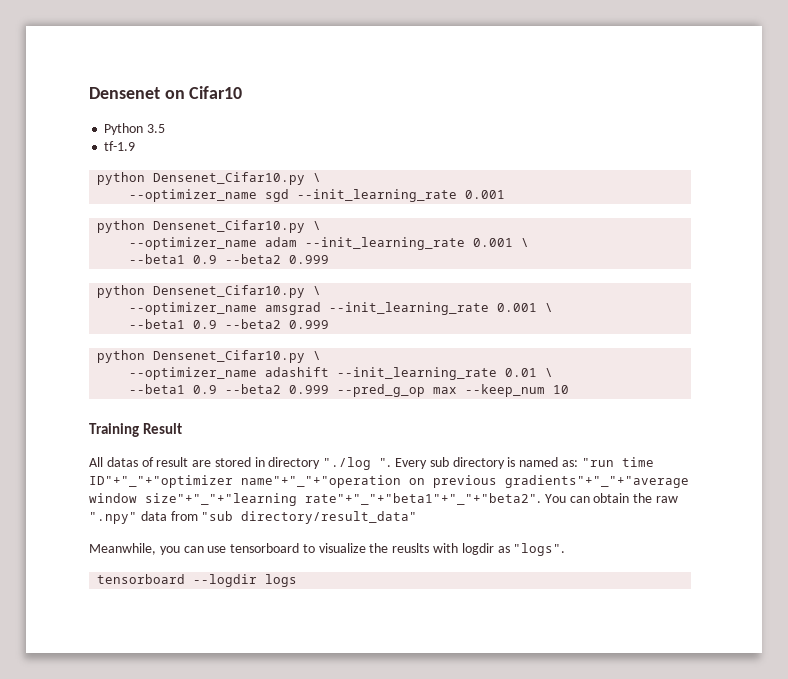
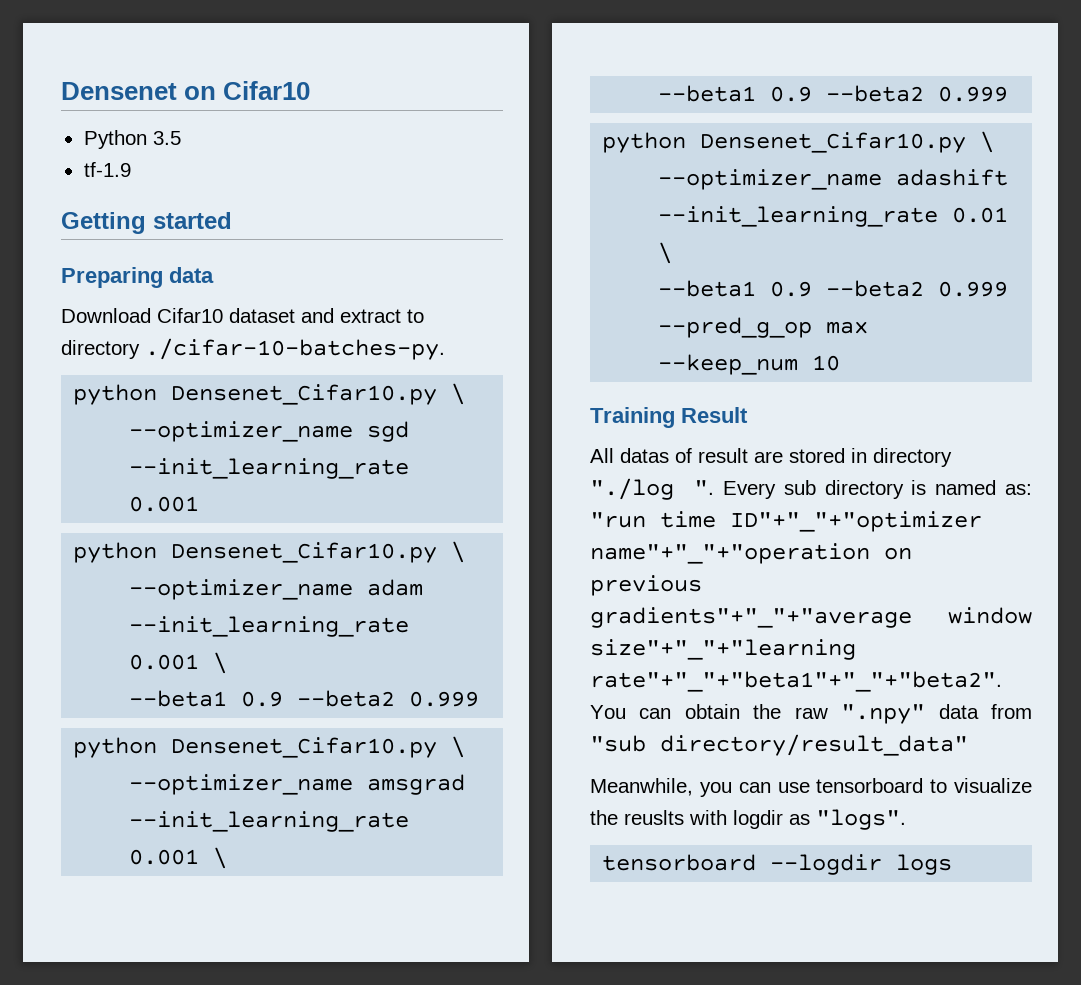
+ Getting started
+ Preparing data
+ Download Cifar10 dataset and extract to directory ./cifar-10-batches-py.

